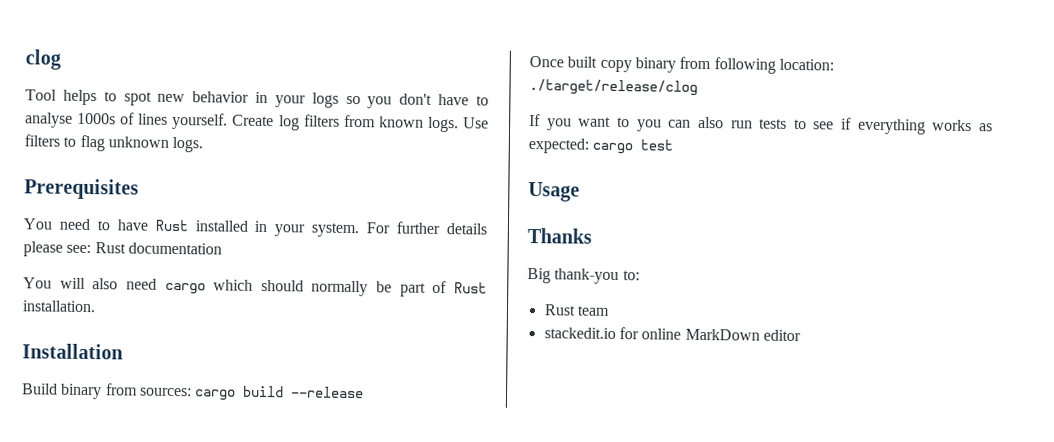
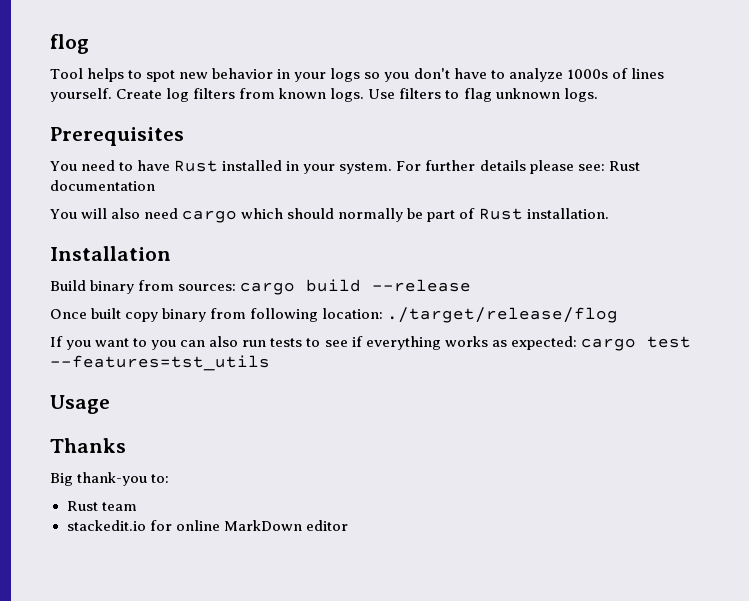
- clog
+ flog
- Tool helps to spot new behavior in your logs so you don't have to analyse 1000s of lines yourself.
+ Tool helps to spot new behavior in your logs so you don't have to analyze 1000s of lines yourself.
- Once built copy binary from following location: ./target/release/clog
+ Once built copy binary from following location: ./target/release/flog
- If you want to you can also run tests to see if everything works as expected: cargo test
+ If you want to you can also run tests to see if everything works as expected: cargo test --features=tst_utils

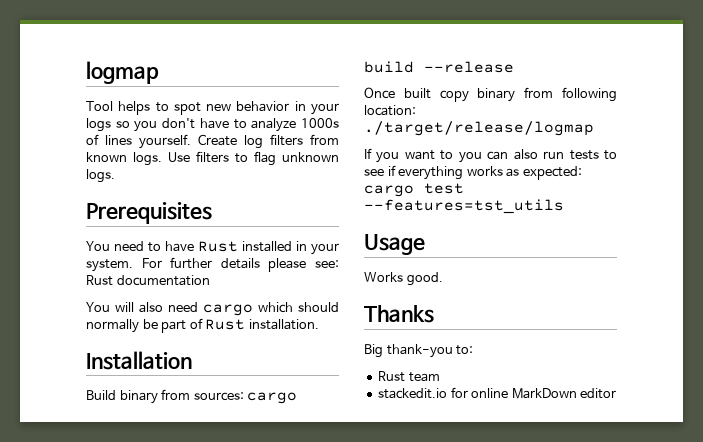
- flog
+ logmap
- Once built copy binary from following location: ./target/release/flog
+ Once built copy binary from following location: ./target/release/logmap
+ Works good.

